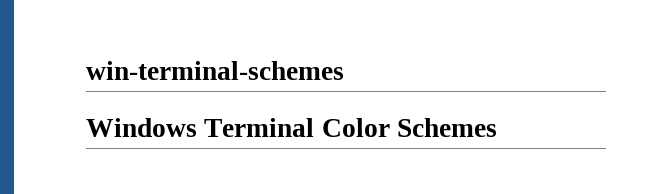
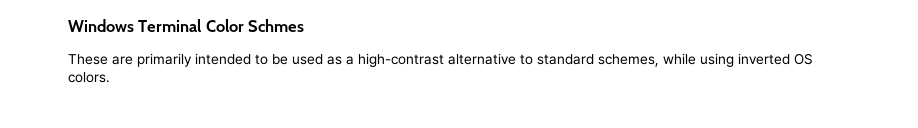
- win-terminal-schemes
- Windows Terminal Color Schemes
+ Windows Terminal Color Schmes
+ These are primarily intended to be used as a high-contrast alternative to standard schemes, while using inverted OS colors.

